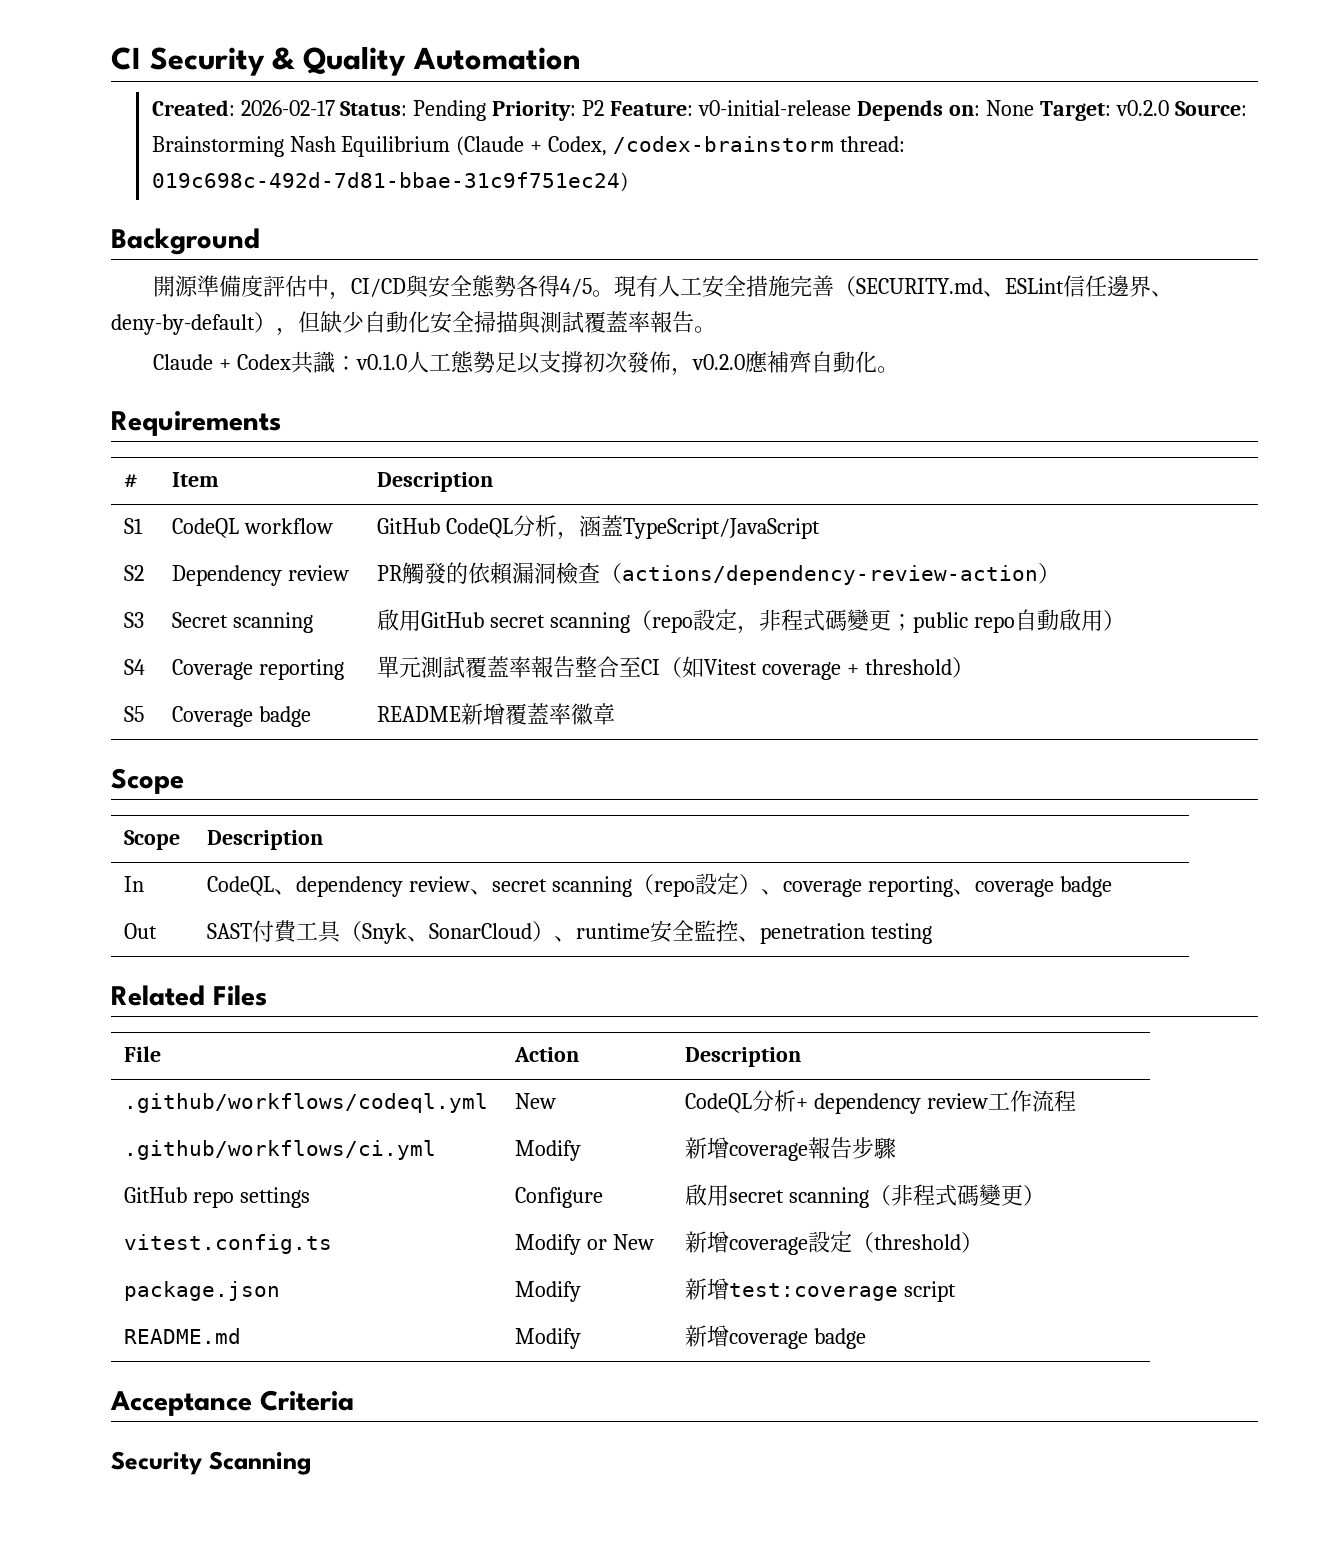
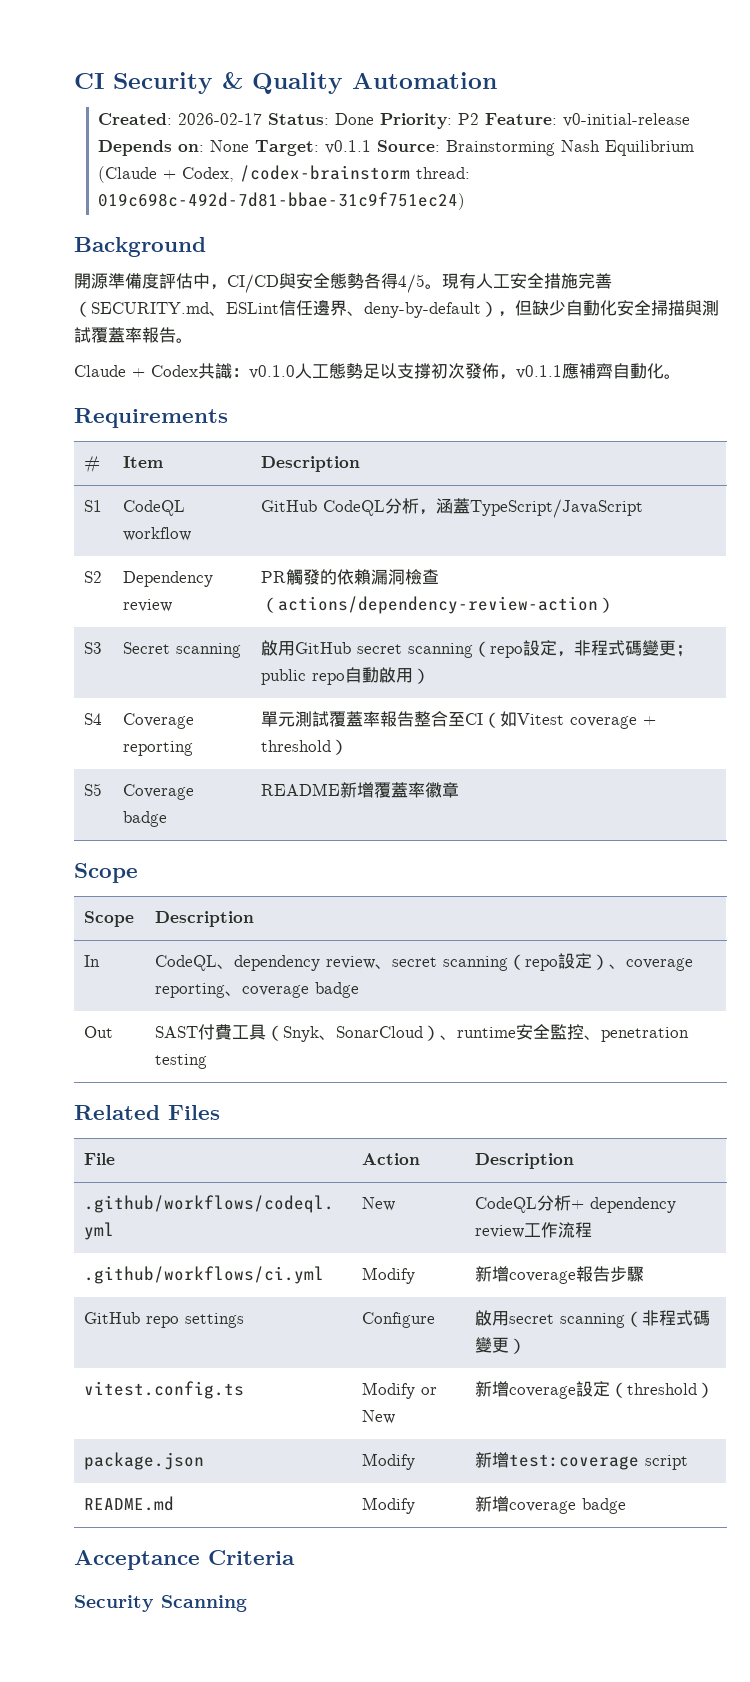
- Created: 2026-02-17 Status: Pending Priority: P2 Feature: v0-initial-release Depends on: None Target: v0.2.0 Source: Brainstorming Nash Equilibrium (Claude + Codex, /codex-brainstorm thread: 019c698c-492d-7d81-bbae-31c9f751ec24)
+ Created: 2026-02-17 Status: Done Priority: P2 Feature: v0-initial-release Depends on: None Target: v0.1.1 Source: Brainstorming Nash Equilibrium (Claude + Codex, /codex-brainstorm thread: 019c698c-492d-7d81-bbae-31c9f751ec24)
- Claude + Codex共識：v0.1.0人工態勢足以支撐初次發佈，v0.2.0應補齊自動化。
+ Claude + Codex共識：v0.1.0人工態勢足以支撐初次發佈，v0.1.1應補齊自動化。

